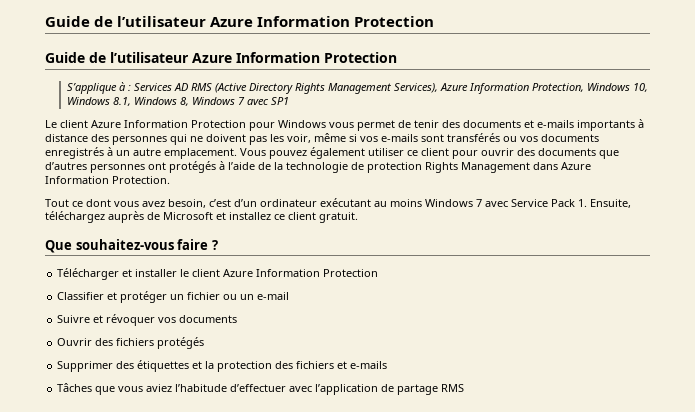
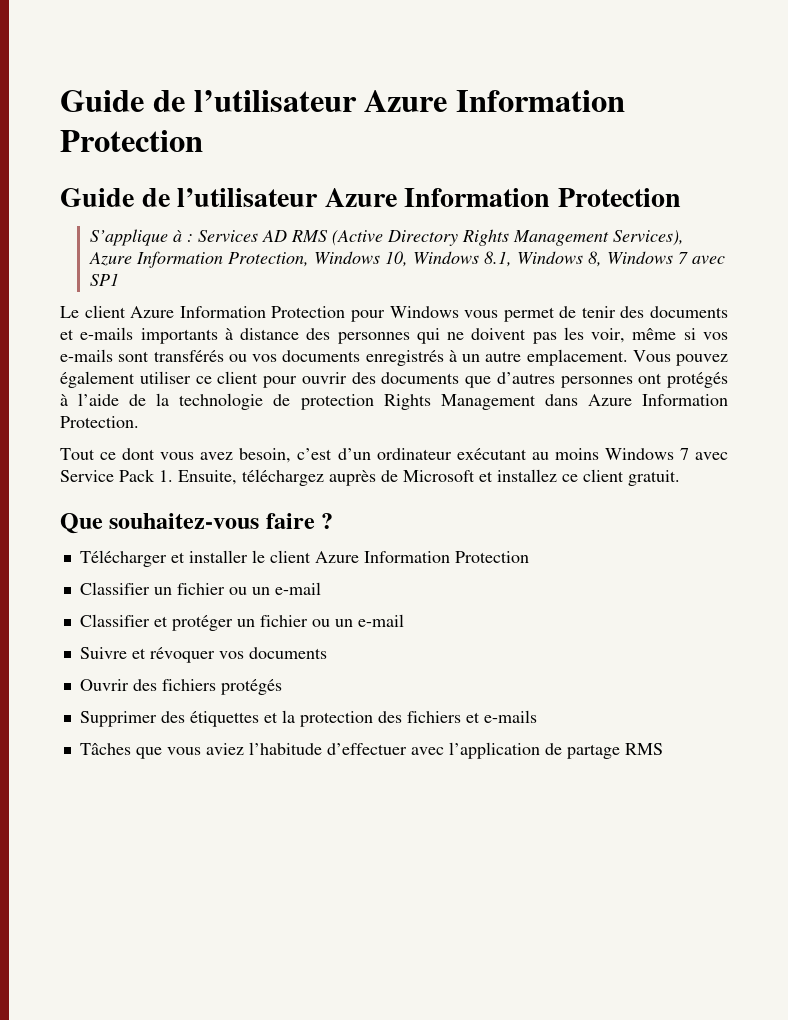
+ Classifier un fichier ou un e-mail

